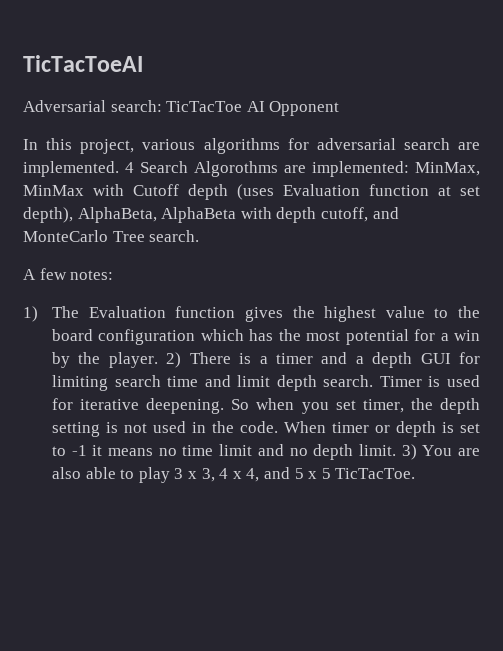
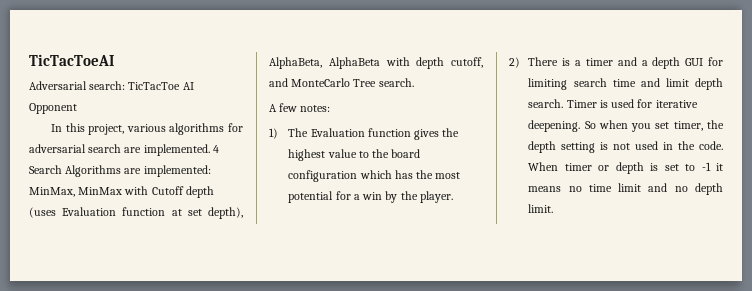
- 4 Search Algorothms are implemented: MinMax, MinMax with Cutoff depth (uses Evaluation function at set depth), AlphaBeta, AlphaBeta with depth cutoff, and MonteCarlo Tree search.
+ 4 Search Algorithms are implemented: MinMax, MinMax with Cutoff depth (uses Evaluation function at set depth), AlphaBeta, AlphaBeta with depth cutoff, and MonteCarlo Tree search.
- 1) The Evaluation function gives the highest value to the board configuration which has the most potential for a win by the player. 2) There is a timer and a depth GUI for limiting search time and limit depth search.
+ 1) The Evaluation function gives the highest value to the board configuration which has the most potential for a win by the player.
+ 2) There is a timer and a depth GUI for limiting search time and limit depth search.
- 3) You are also able to play 3 x 3, 4 x 4, and 5 x 5 TicTacToe.

